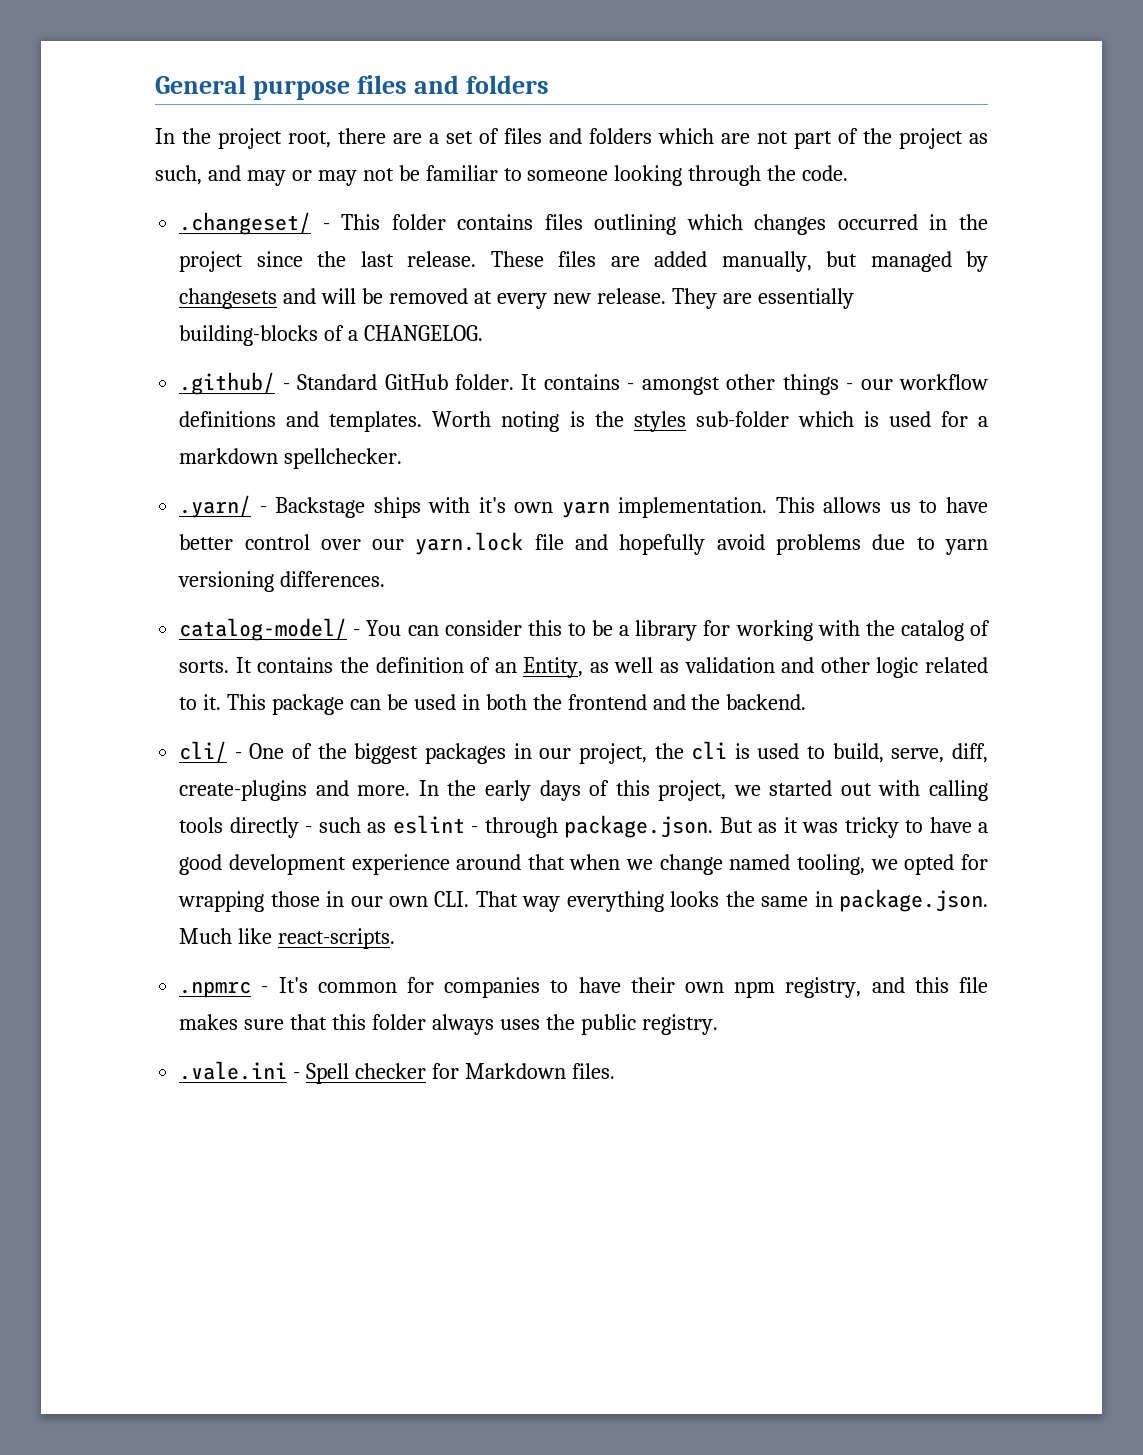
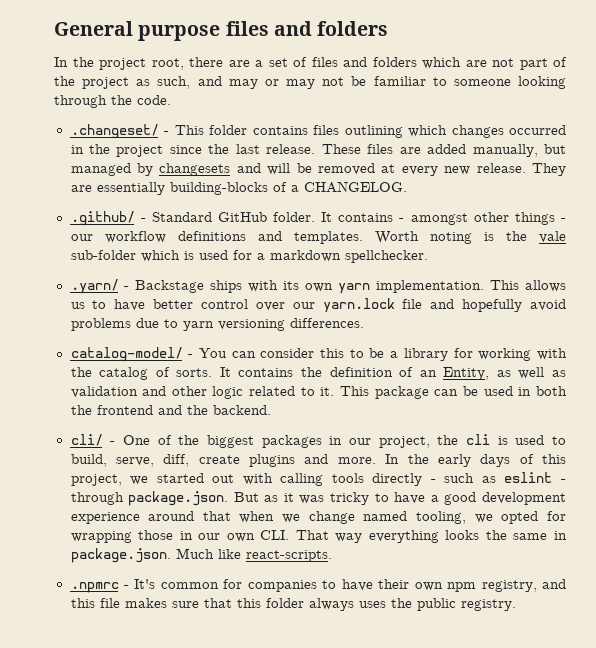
- Worth noting is the styles sub-folder which is used for a markdown spellchecker.
+ Worth noting is the vale sub-folder which is used for a markdown spellchecker.
- .yarn/ - Backstage ships with it's own yarn implementation.
+ .yarn/ - Backstage ships with its own yarn implementation.
- cli/ - One of the biggest packages in our project, the cli is used to build, serve, diff, create-plugins and more.
+ cli/ - One of the biggest packages in our project, the cli is used to build, serve, diff, create plugins and more.
- .vale.ini - Spell checker for Markdown files.

